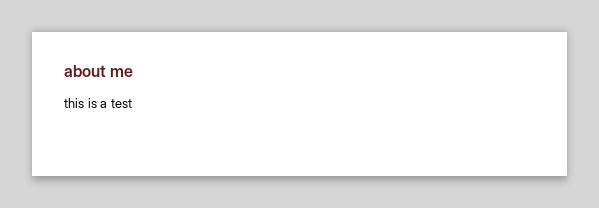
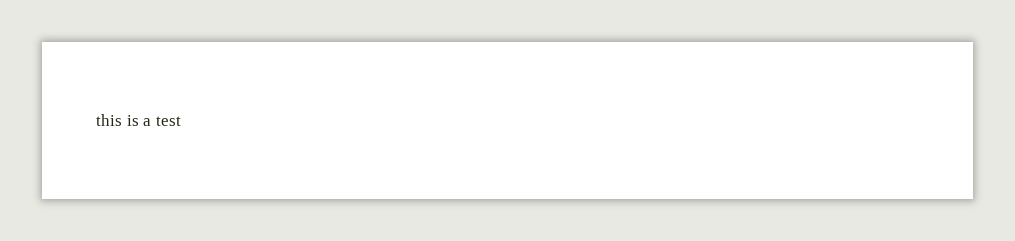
- about me

